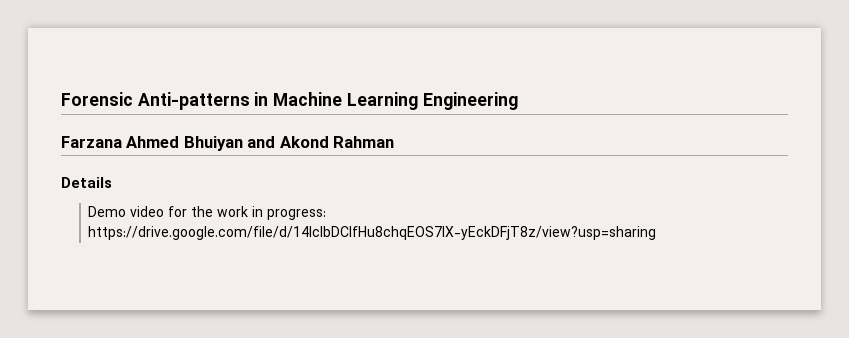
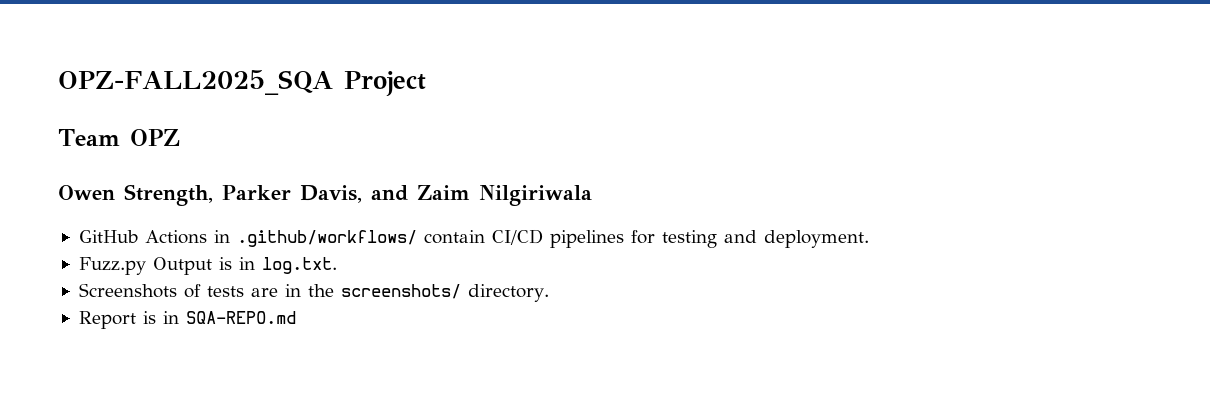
- Forensic Anti-patterns in Machine Learning Engineering
- Farzana Ahmed Bhuiyan and Akond Rahman
- Details
- Demo video for the work in progress: https://drive.google.com/file/d/14lcIbDCIfHu8chqEOS7IX-yEckDFjT8z/view?usp=sharing
+ OPZ-FALL2025_SQA Project
+ Team OPZ
+ Owen Strength, Parker Davis, and Zaim Nilgiriwala
+ GitHub Actions in .github/workflows/ contain CI/CD pipelines for testing and deployment.
+ Fuzz.py Output is in log.txt.
+ Screenshots of tests are in the screenshots/ directory.
+ Report is in SQA-REPO.md

